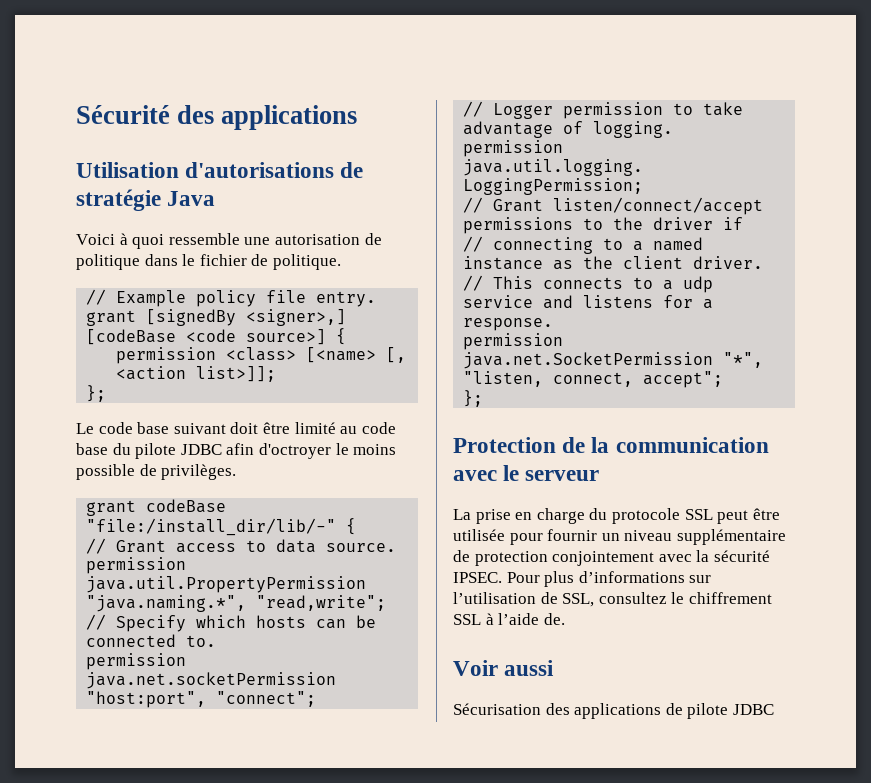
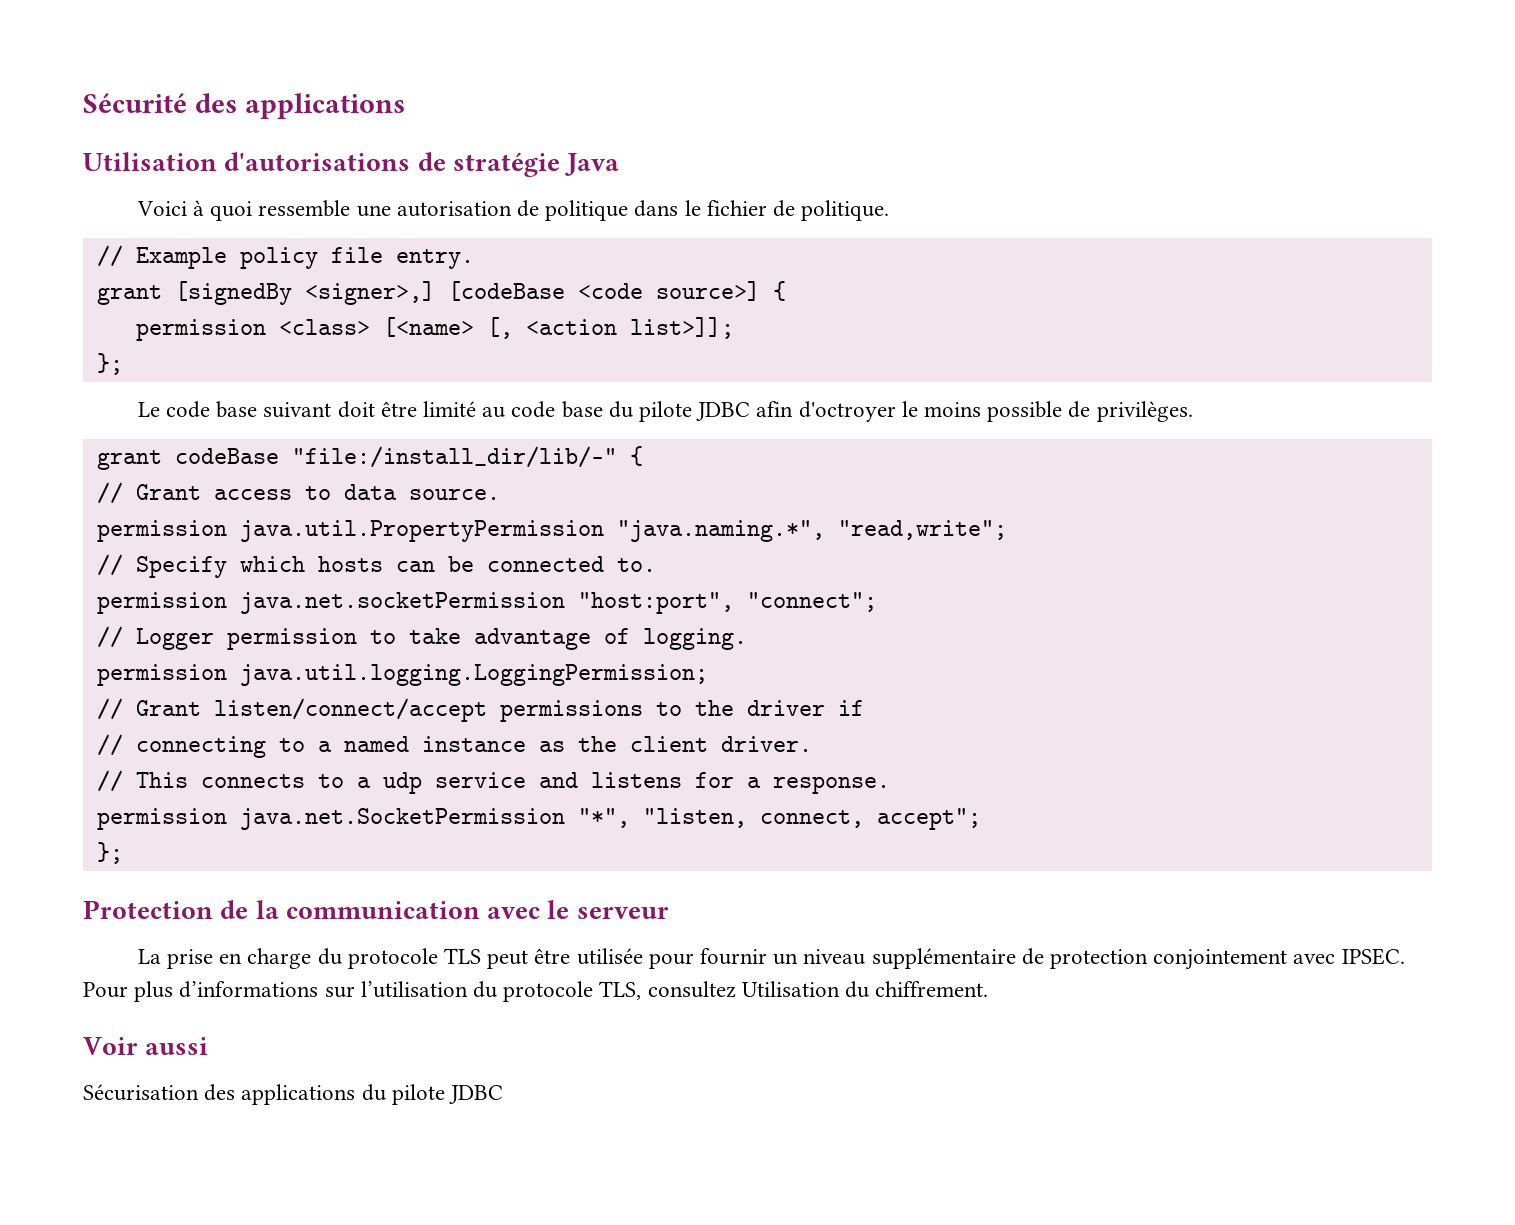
- La prise en charge du protocole SSL peut être utilisée pour fournir un niveau supplémentaire de protection conjointement avec la sécurité IPSEC.
+ La prise en charge du protocole TLS peut être utilisée pour fournir un niveau supplémentaire de protection conjointement avec IPSEC.
- Pour plus d’informations sur l’utilisation de SSL, consultez le chiffrement SSL à l’aide de.
+ Pour plus d’informations sur l’utilisation du protocole TLS, consultez Utilisation du chiffrement.
- Sécurisation des applications de pilote JDBC
+ Sécurisation des applications du pilote JDBC

